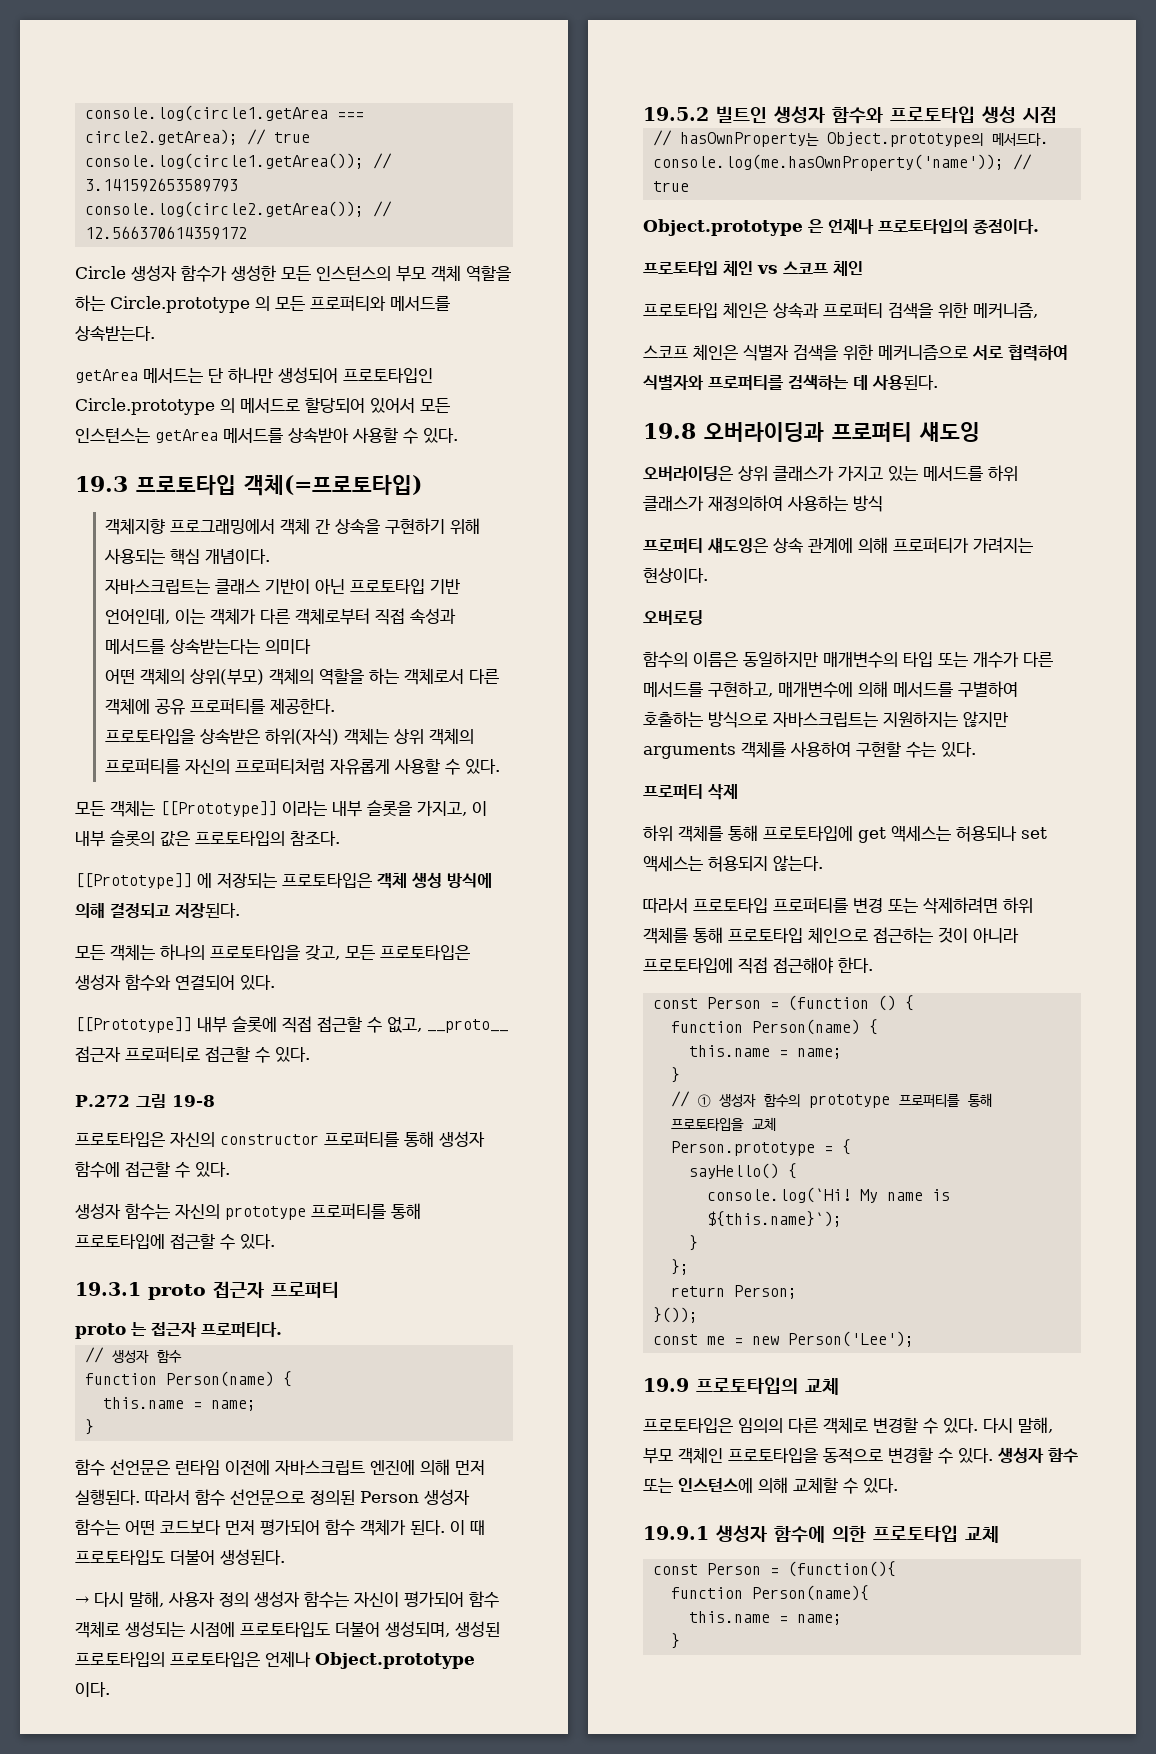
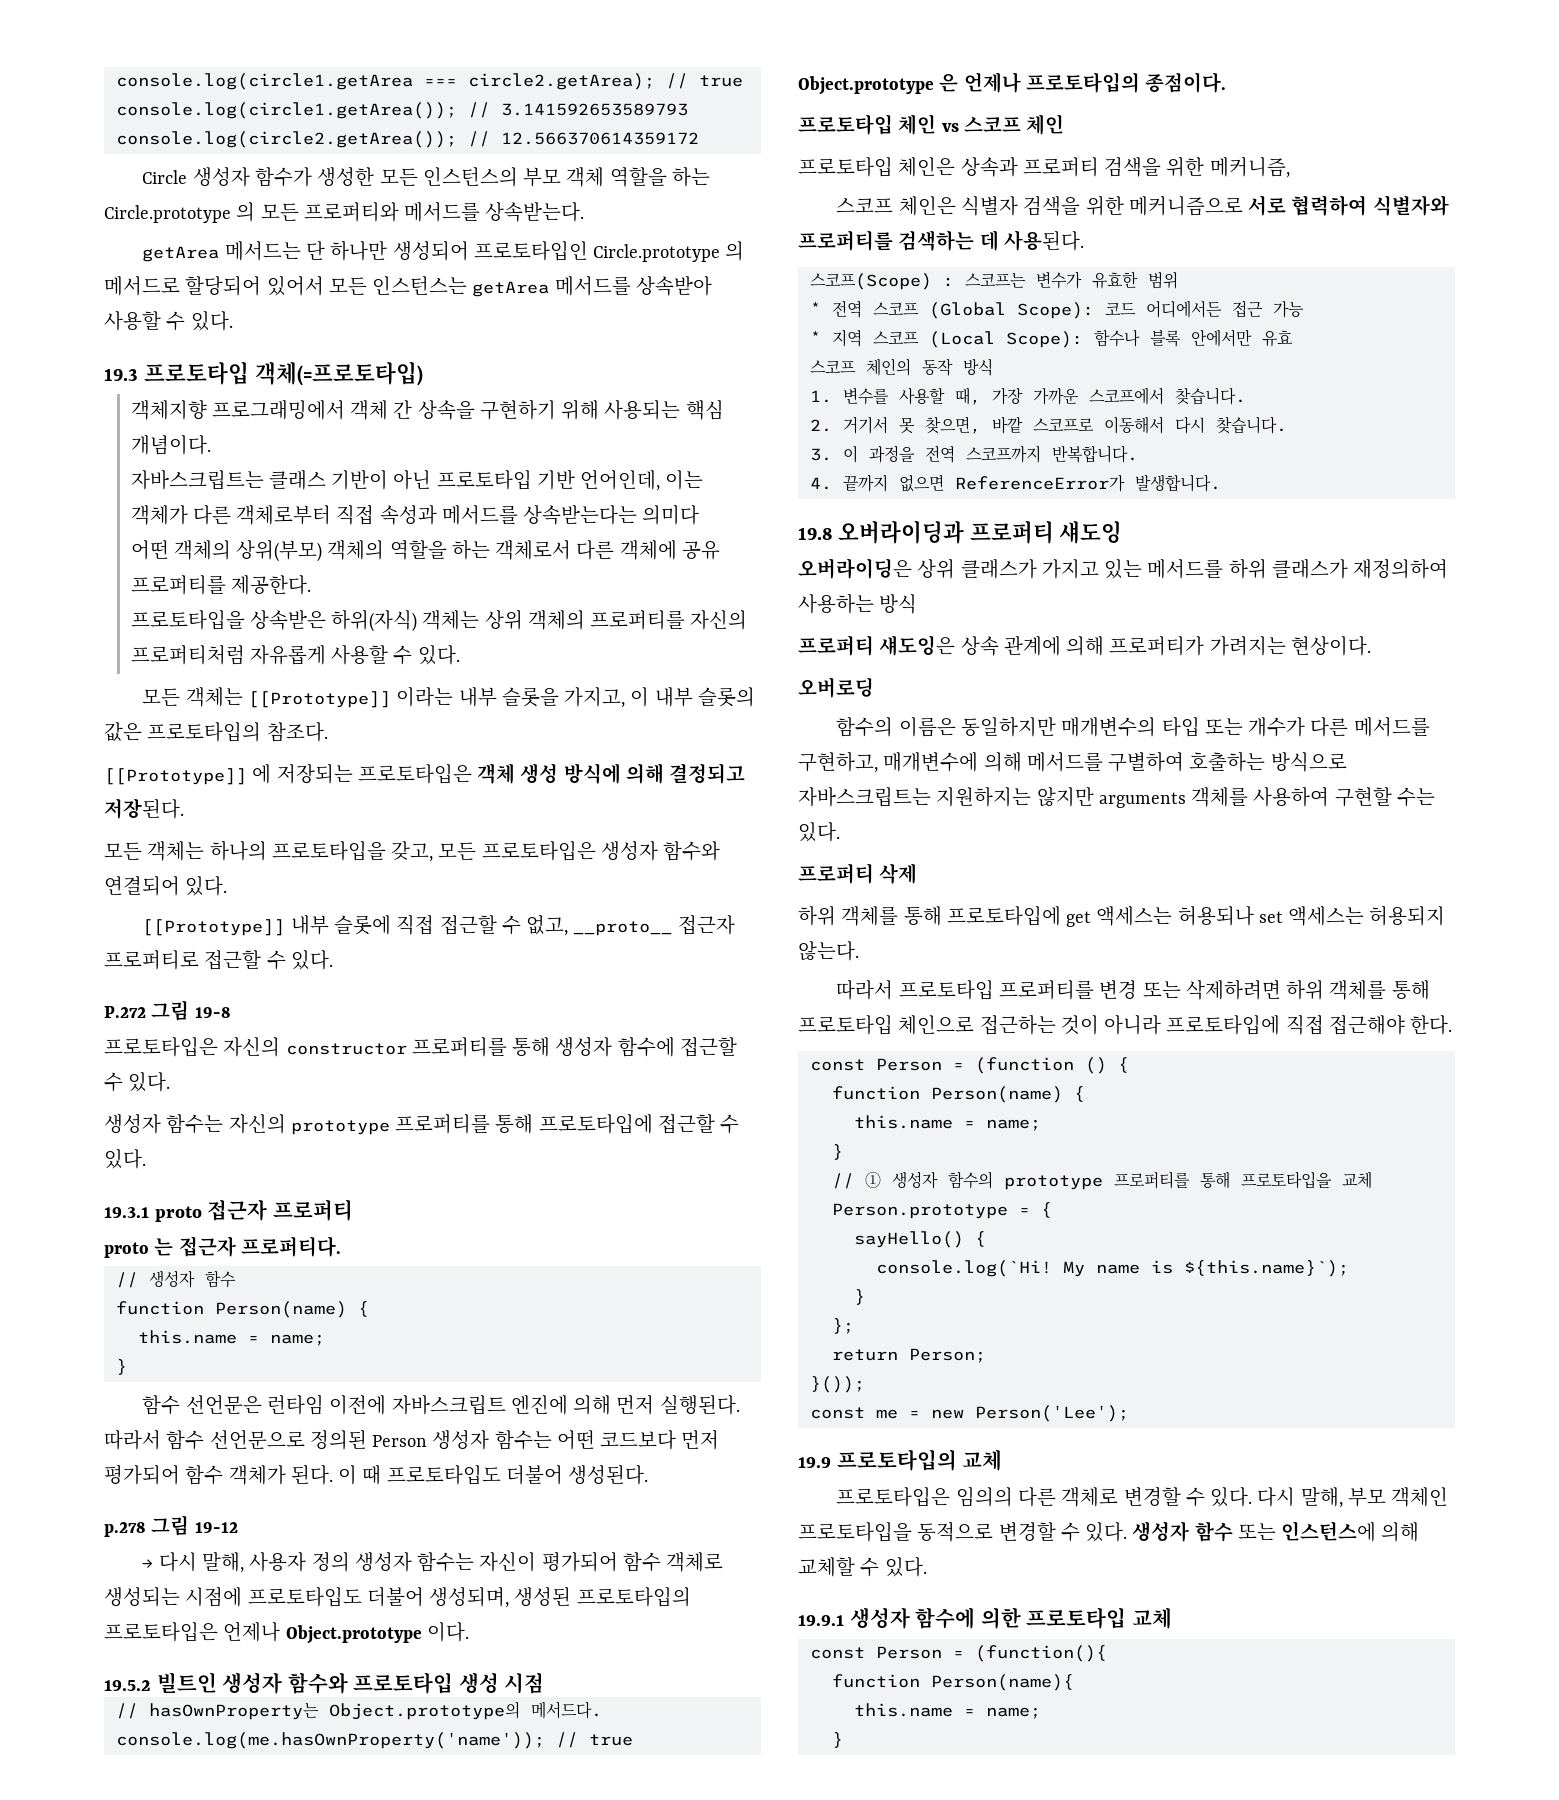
+ p.278 그림 19-12
+ 스코프(Scope) : 스코프는 변수가 유효한 범위
+ * 전역 스코프 (Global Scope): 코드 어디에서든 접근 가능
+ * 지역 스코프 (Local Scope): 함수나 블록 안에서만 유효
+ 스코프 체인의 동작 방식
+ 1. 변수를 사용할 때, 가장 가까운 스코프에서 찾습니다.
+ 2. 거기서 못 찾으면, 바깥 스코프로 이동해서 다시 찾습니다.
+ 3. 이 과정을 전역 스코프까지 반복합니다.
+ 4. 끝까지 없으면 ReferenceError가 발생합니다.

